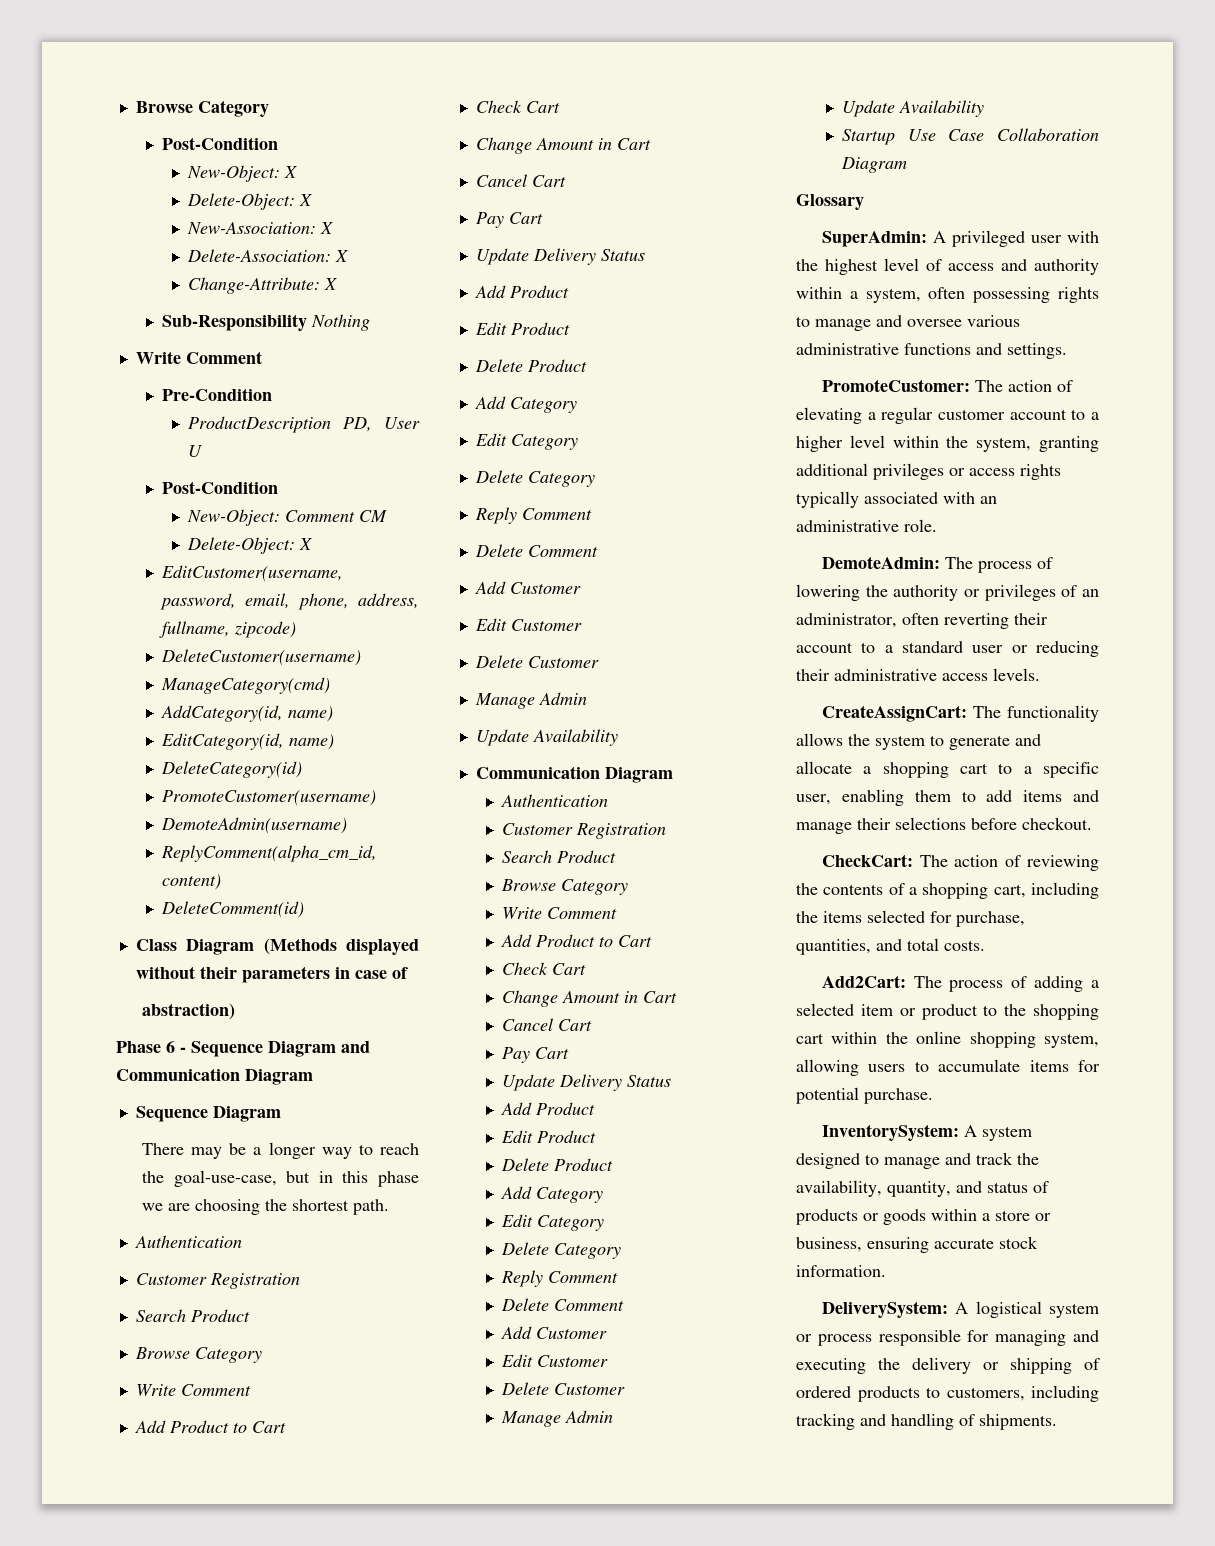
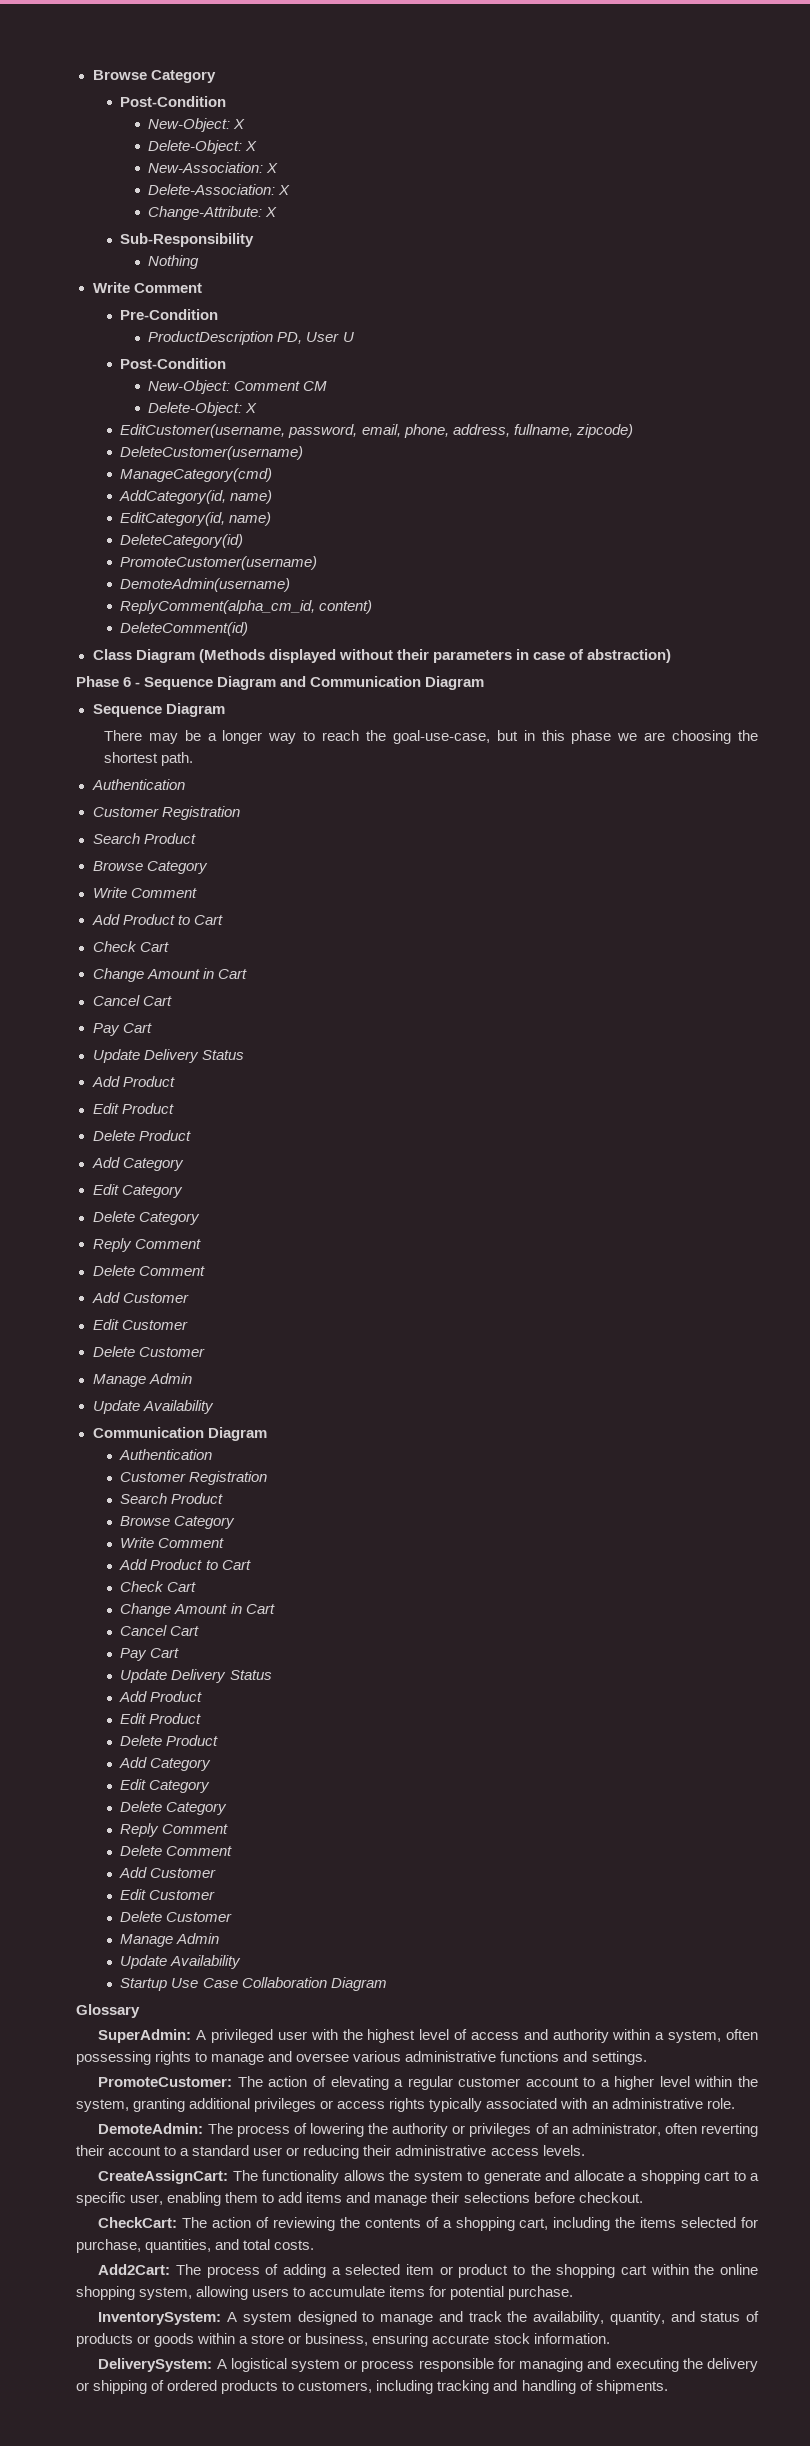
- Sub-Responsibility Nothing
+ Sub-Responsibility
+ Nothing
- Class Diagram (Methods displayed without their parameters in case of
- abstraction)
+ Class Diagram (Methods displayed without their parameters in case of abstraction)

